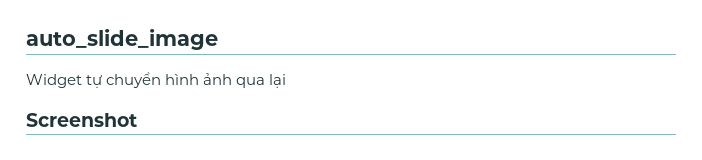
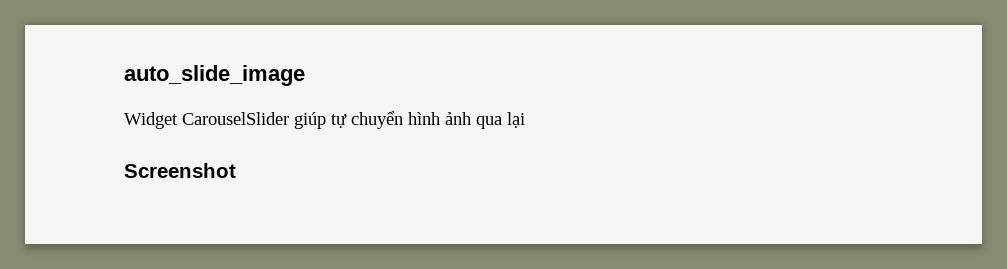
- Widget tự chuyển hình ảnh qua lại
+ Widget CarouselSlider giúp tự chuyển hình ảnh qua lại

